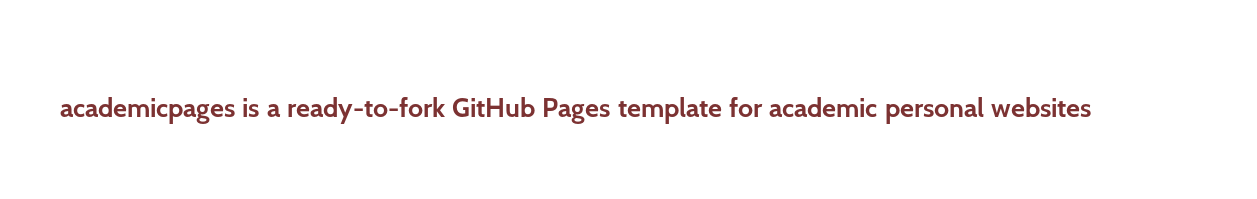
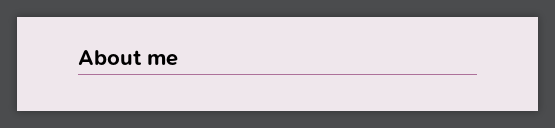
- academicpages is a ready-to-fork GitHub Pages template for academic personal websites
+ About me

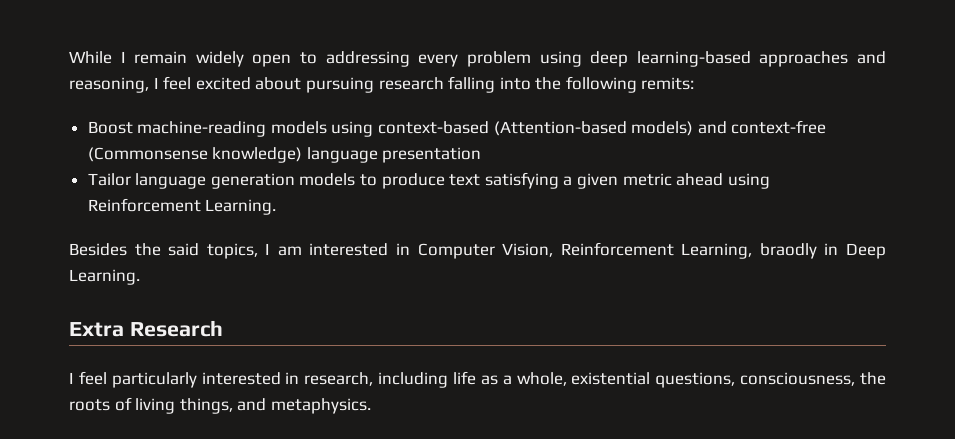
- About me
+ While I remain widely open to addressing every problem using deep learning-based approaches and reasoning, I feel excited about pursuing research falling into the following remits:
+ Boost machine-reading models using context-based (Attention-based models) and context-free (Commonsense knowledge) language presentation
+ Tailor language generation models to produce text satisfying a given metric ahead using Reinforcement Learning.
+ Besides the said topics, I am interested in Computer Vision, Reinforcement Learning, braodly in Deep Learning.
+ Extra Research
+ I feel particularly interested in research, including life as a whole, existential questions, consciousness, the roots of living things, and metaphysics.

